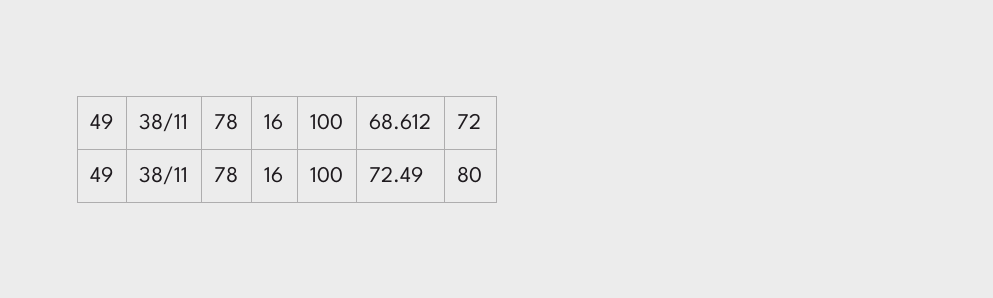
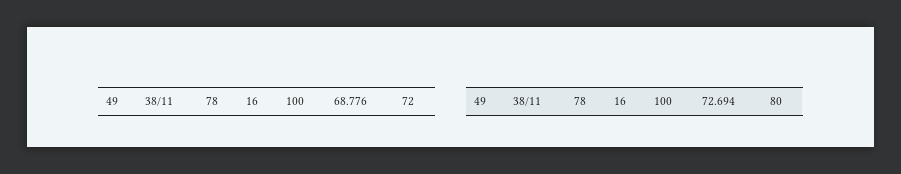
- 49 | 38/11 | 78 | 16 | 100 | 68.612 | 72
+ 49 | 38/11 | 78 | 16 | 100 | 68.776 | 72
- 49 | 38/11 | 78 | 16 | 100 | 72.49 | 80
+ 49 | 38/11 | 78 | 16 | 100 | 72.694 | 80

